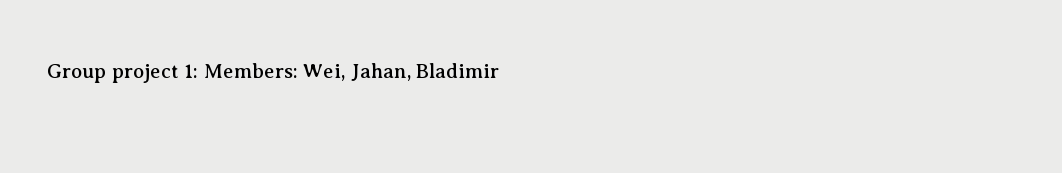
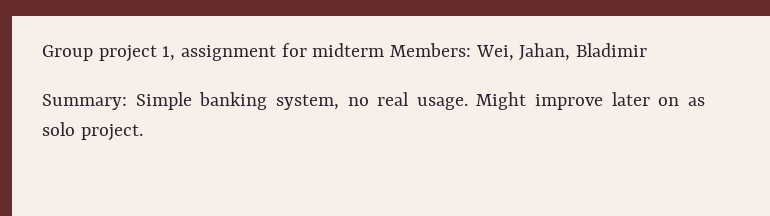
- Group project 1: Members: Wei, Jahan, Bladimir
+ Group project 1, assignment for midterm Members: Wei, Jahan, Bladimir
+ Summary: Simple banking system, no real usage. Might improve later on as solo project.

